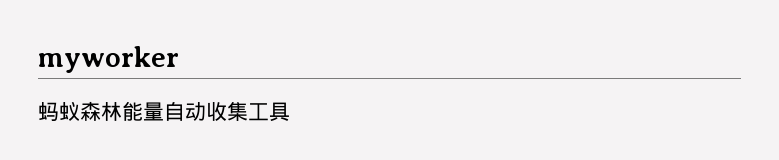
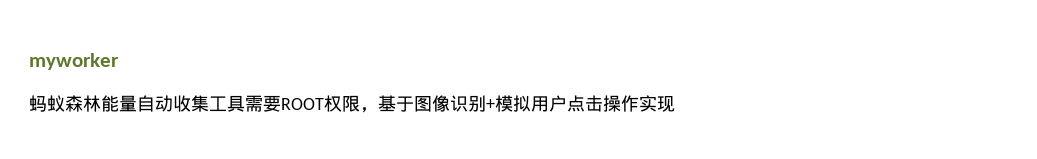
- 蚂蚁森林能量自动收集工具
+ 蚂蚁森林能量自动收集工具需要ROOT权限，基于图像识别+模拟用户点击操作实现

